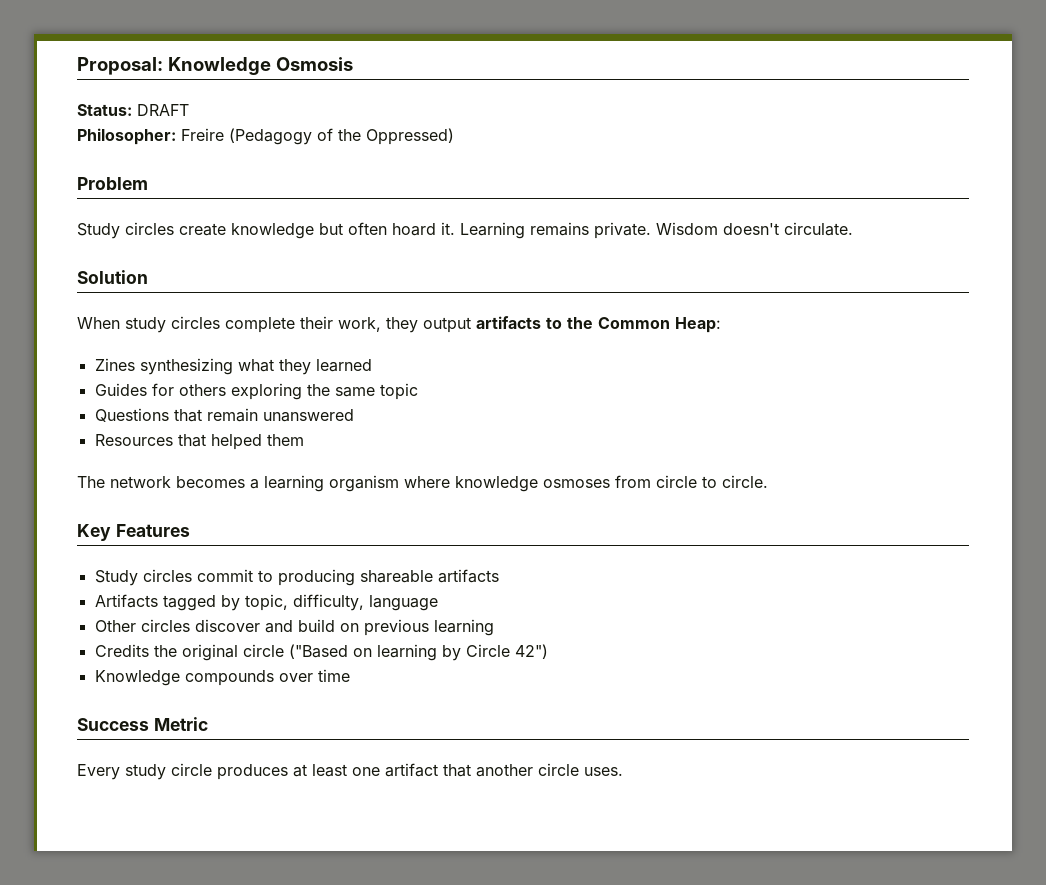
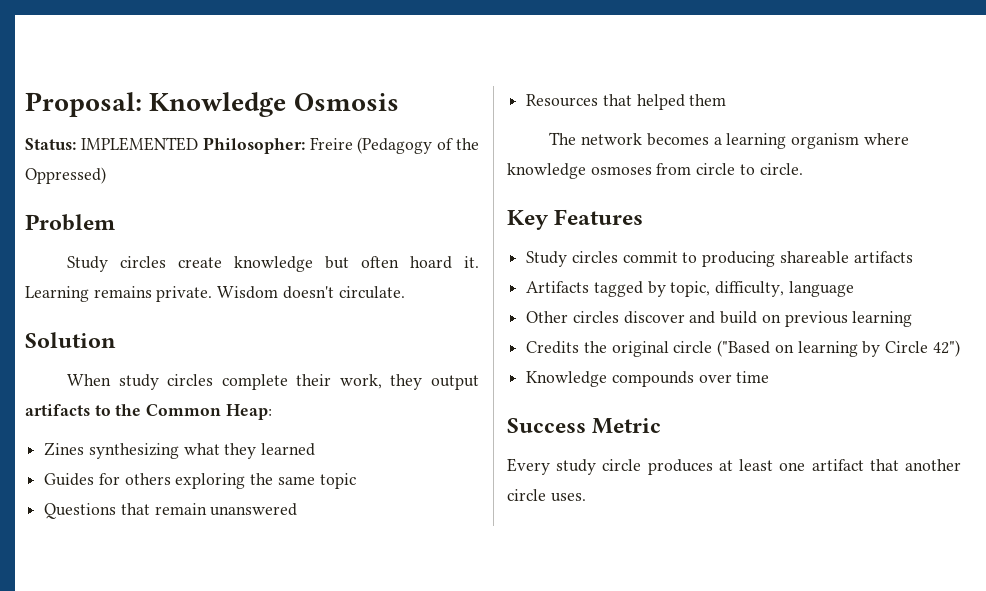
- Status: DRAFT
- Philosopher: Freire (Pedagogy of the Oppressed)
+ Status: IMPLEMENTED Philosopher: Freire (Pedagogy of the Oppressed)

